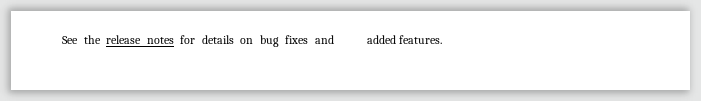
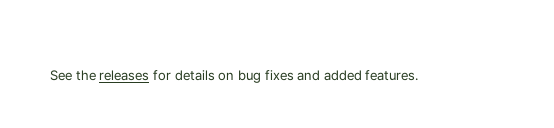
- See the release notes for details on bug fixes and added features.
+ See the releases for details on bug fixes and added features.

